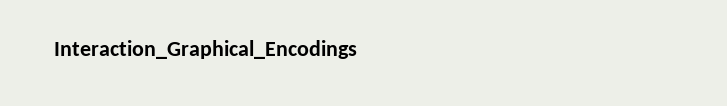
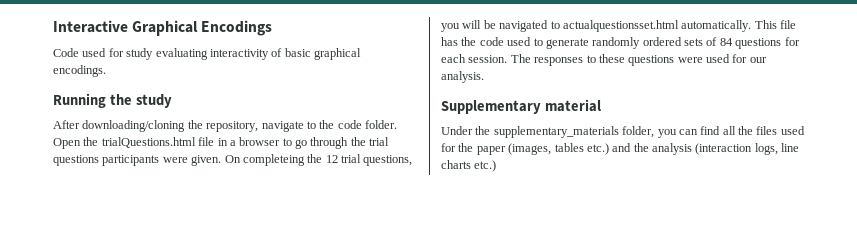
- Interaction_Graphical_Encodings
+ Interactive Graphical Encodings
+ Code used for study evaluating interactivity of basic graphical encodings.
+ Running the study
+ After downloading/cloning the repository, navigate to the code folder. Open the trialQuestions.html file in a browser to go through the trial questions participants were given. On completeing the 12 trial questions, you will be navigated to actualquestionsset.html automatically. This file has the code used to generate randomly ordered sets of 84 questions for each session. The responses to these questions were used for our analysis.
+ Supplementary material
+ Under the supplementary_materials folder, you can find all the files used for the paper (images, tables etc.) and the analysis (interaction logs, line charts etc.)

